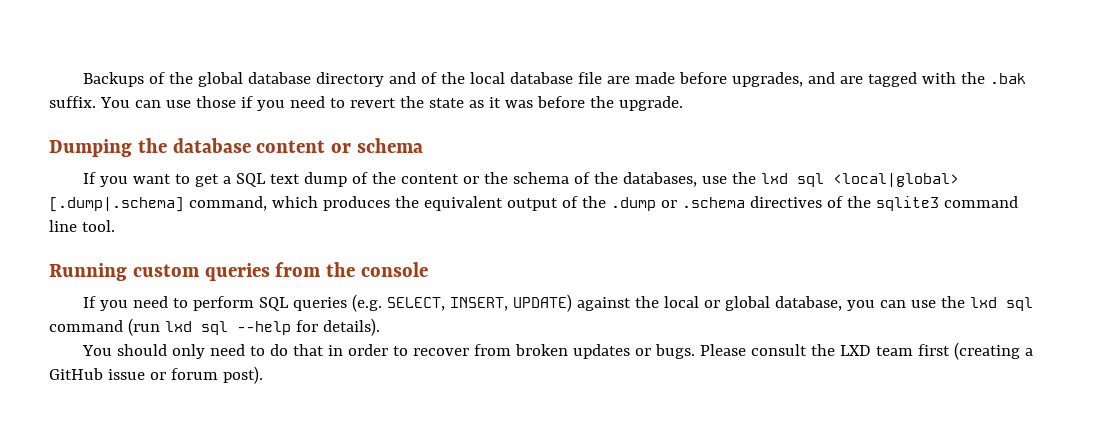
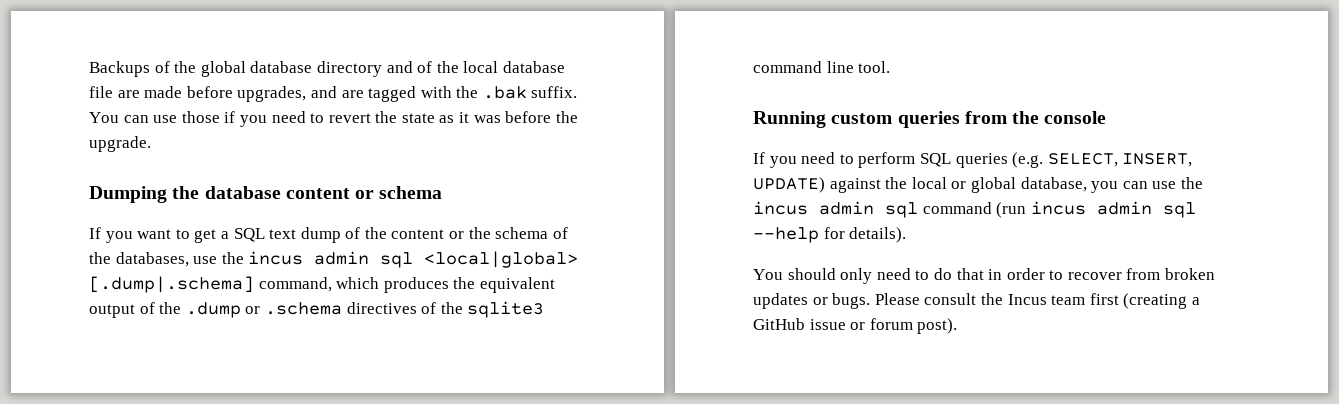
- If you want to get a SQL text dump of the content or the schema of the databases, use the lxd sql <local|global> [.dump|.schema] command, which produces the equivalent output of the .dump or .schema directives of the sqlite3 command line tool.
+ If you want to get a SQL text dump of the content or the schema of the databases, use the incus admin sql <local|global> [.dump|.schema] command, which produces the equivalent output of the .dump or .schema directives of the sqlite3 command line tool.
- If you need to perform SQL queries (e.g. SELECT, INSERT, UPDATE) against the local or global database, you can use the lxd sql command (run lxd sql --help for details).
+ If you need to perform SQL queries (e.g. SELECT, INSERT, UPDATE) against the local or global database, you can use the incus admin sql command (run incus admin sql --help for details).
- Please consult the LXD team first (creating a GitHub issue or forum post).
+ Please consult the Incus team first (creating a GitHub issue or forum post).

